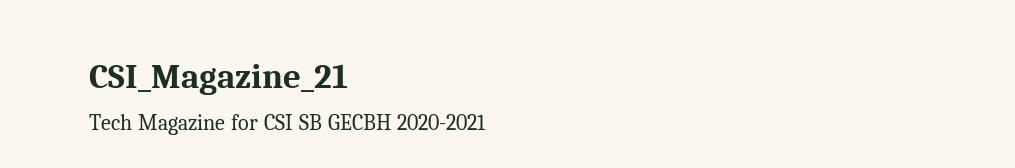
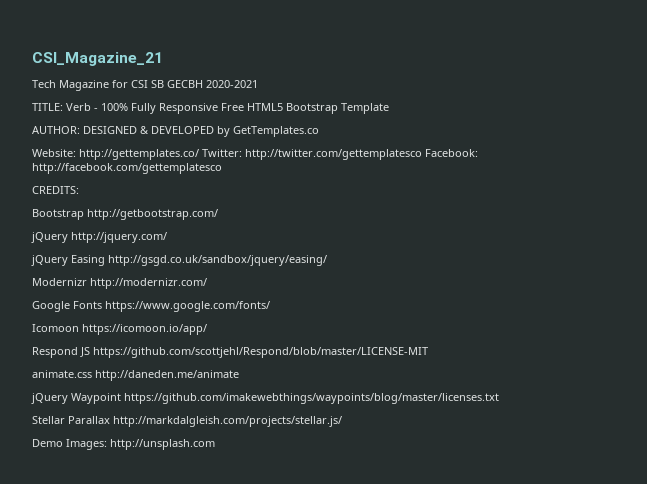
+ TITLE: Verb - 100% Fully Responsive Free HTML5 Bootstrap Template
+ AUTHOR: DESIGNED & DEVELOPED by GetTemplates.co
+ Website: http://gettemplates.co/ Twitter: http://twitter.com/gettemplatesco Facebook: http://facebook.com/gettemplatesco
+ CREDITS:
+ Bootstrap http://getbootstrap.com/
+ jQuery http://jquery.com/
+ jQuery Easing http://gsgd.co.uk/sandbox/jquery/easing/
+ Modernizr http://modernizr.com/
+ Google Fonts https://www.google.com/fonts/
+ Icomoon https://icomoon.io/app/
+ Respond JS https://github.com/scottjehl/Respond/blob/master/LICENSE-MIT
+ animate.css http://daneden.me/animate
+ jQuery Waypoint https://github.com/imakewebthings/waypoints/blog/master/licenses.txt
+ Stellar Parallax http://markdalgleish.com/projects/stellar.js/
+ Demo Images: http://unsplash.com

